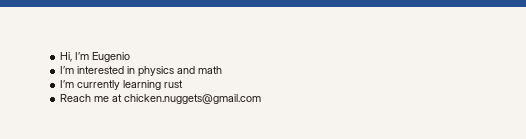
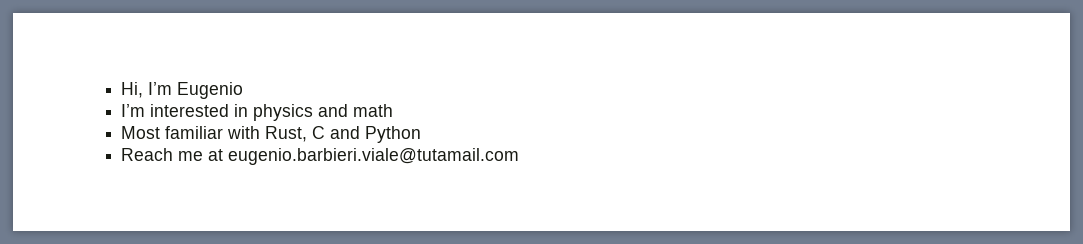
- I’m currently learning rust
+ Most familiar with Rust, C and Python
- Reach me at chicken.nuggets@gmail.com
+ Reach me at eugenio.barbieri.viale@tutamail.com

